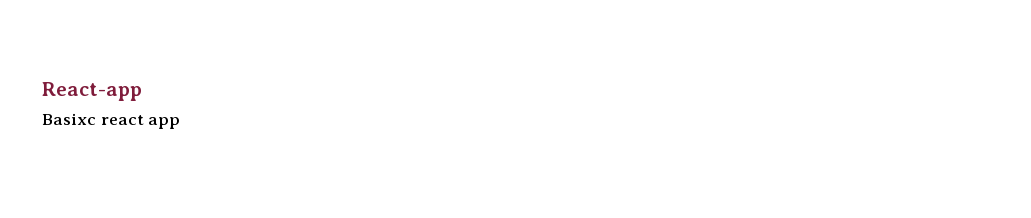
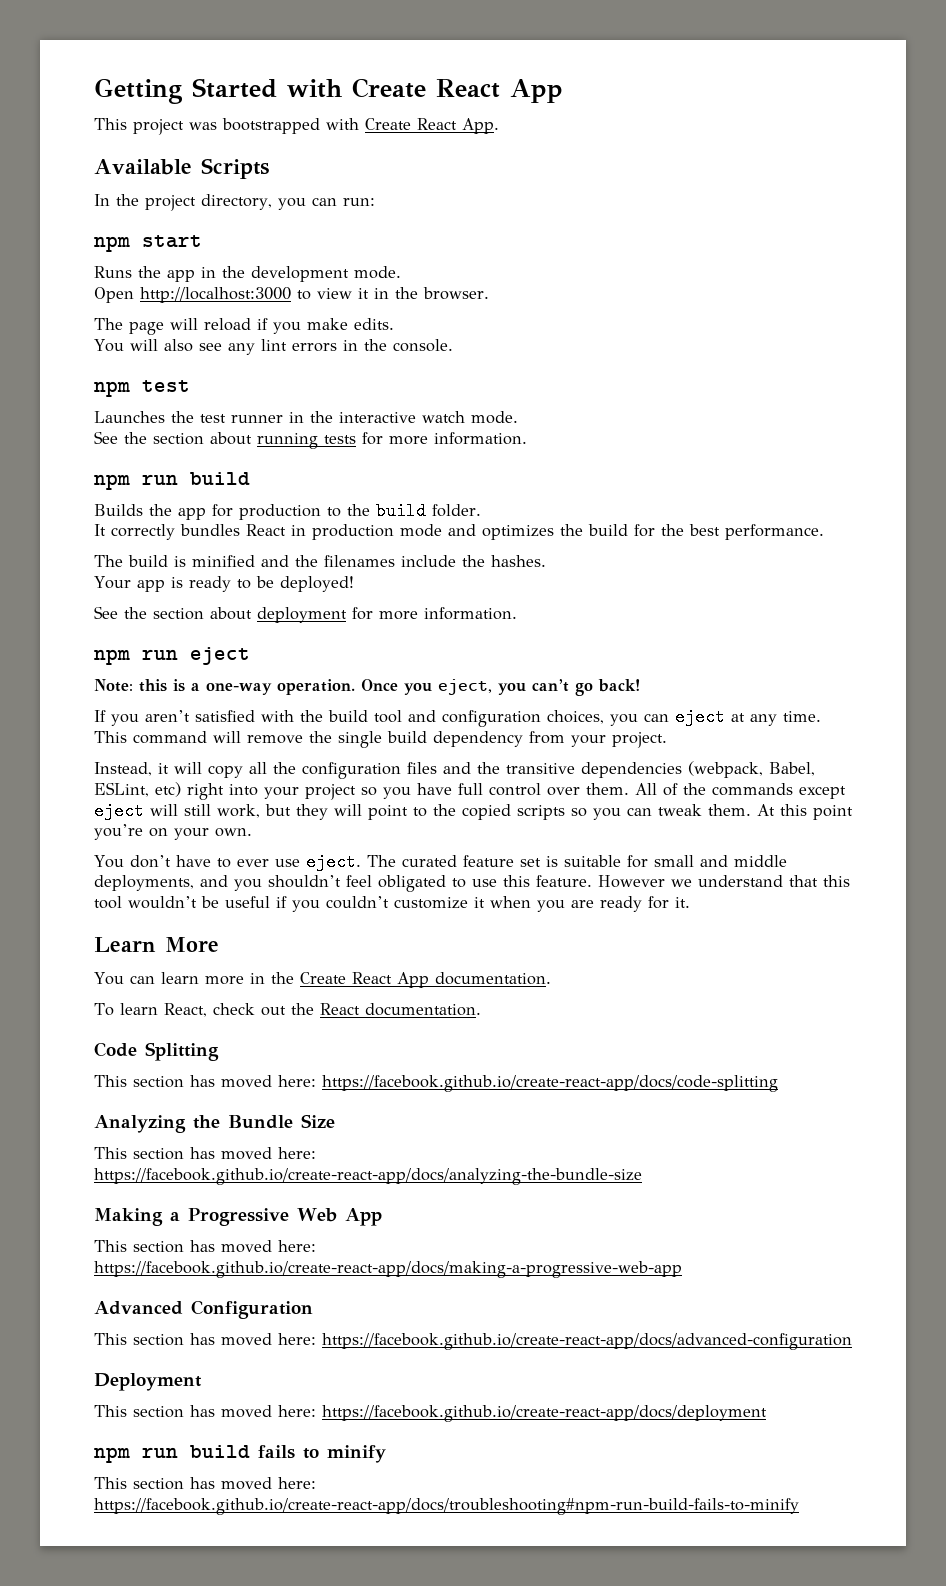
- React-app
- Basixc react app
+ Getting Started with Create React App
+ This project was bootstrapped with Create React App.
+ Available Scripts
+ In the project directory, you can run:
+ npm start
+ Runs the app in the development mode.
+ Open http://localhost:3000 to view it in the browser.
+ The page will reload if you make edits.
+ You will also see any lint errors in the console.
+ npm test
+ Launches the test runner in the interactive watch mode.
+ See the section about running tests for more information.
+ npm run build
+ Builds the app for production to the build folder.
+ It correctly bundles React in production mode and optimizes the build for the best performance.
+ The build is minified and the filenames include the hashes.
+ Your app is ready to be deployed!
+ See the section about deployment for more information.
+ npm run eject
+ Note: this is a one-way operation. Once you eject, you can’t go back!
+ If you aren’t satisfied with the build tool and configuration choices, you can eject at any time. This command will remove the single build dependency from your project.
+ Instead, it will copy all the configuration files and the transitive dependencies (webpack, Babel, ESLint, etc) right into your project so you have full control over them. All of the commands except eject will still work, but they will point to the copied scripts so you can tweak them. At this point you’re on your own.
+ You don’t have to ever use eject. The curated feature set is suitable for small and middle deployments, and you shouldn’t feel obligated to use this feature. However we understand that this tool wouldn’t be useful if you couldn’t customize it when you are ready for it.
+ Learn More
+ You can learn more in the Create React App documentation.
+ To learn React, check out the React documentation.
+ Code Splitting
+ This section has moved here: https://facebook.github.io/create-react-app/docs/code-splitting
+ Analyzing the Bundle Size
+ This section has moved here: https://facebook.github.io/create-react-app/docs/analyzing-the-bundle-size
+ Making a Progressive Web App
+ This section has moved here: https://facebook.github.io/create-react-app/docs/making-a-progressive-web-app
+ Advanced Configuration
+ This section has moved here: https://facebook.github.io/create-react-app/docs/advanced-configuration
+ Deployment
+ This section has moved here: https://facebook.github.io/create-react-app/docs/deployment
+ npm run build fails to minify
+ This section has moved here: https://facebook.github.io/create-react-app/docs/troubleshooting#npm-run-build-fails-to-minify

